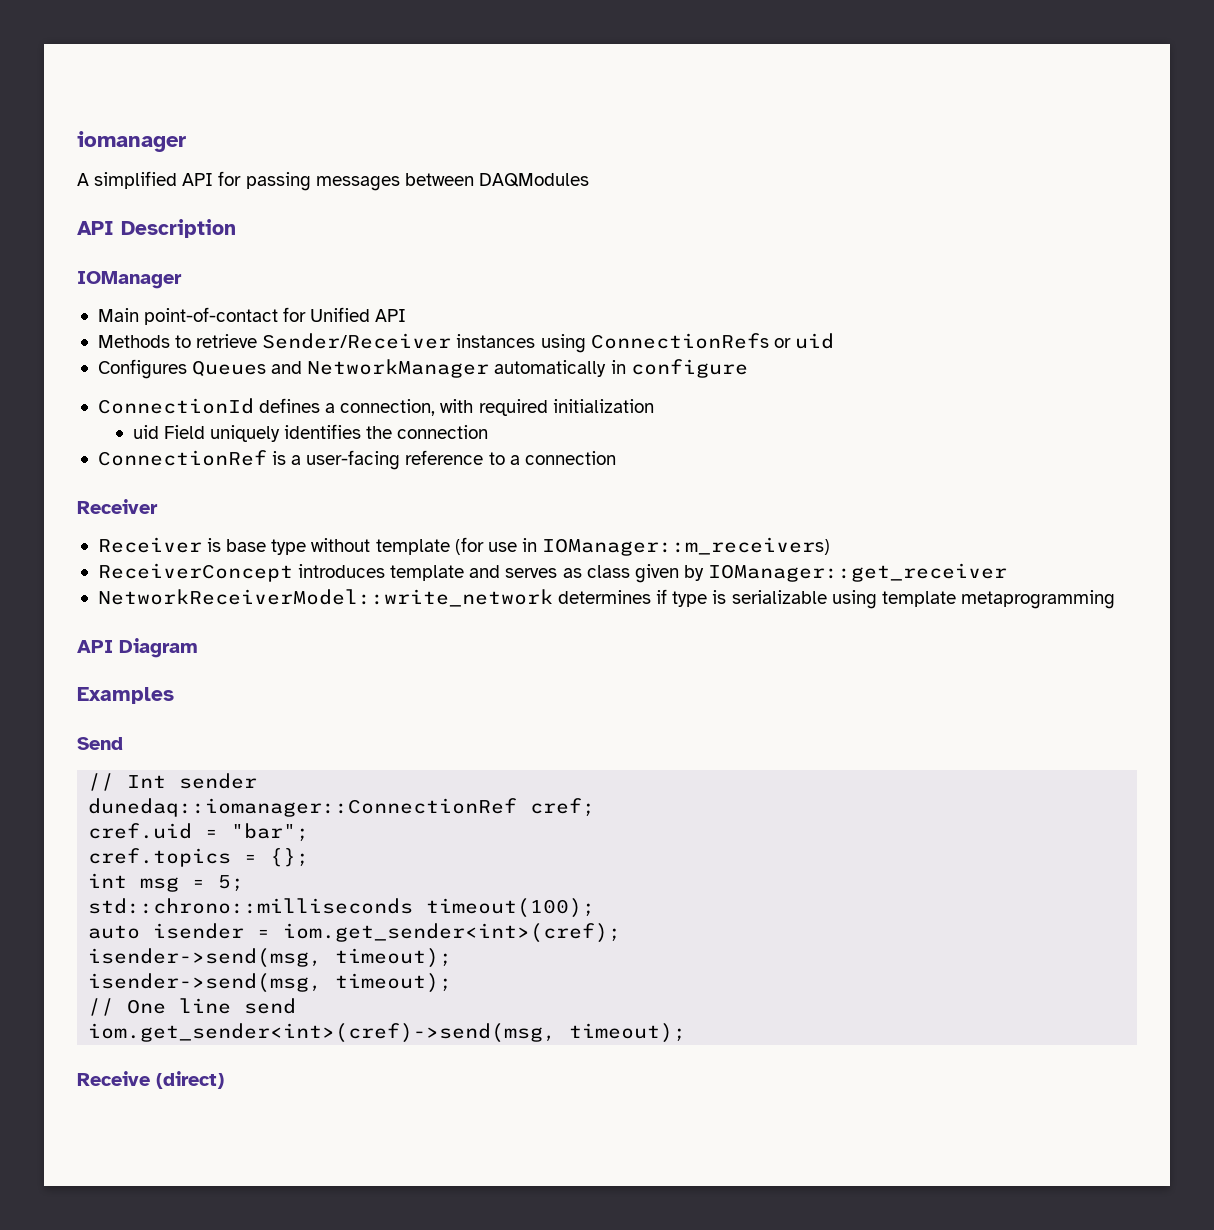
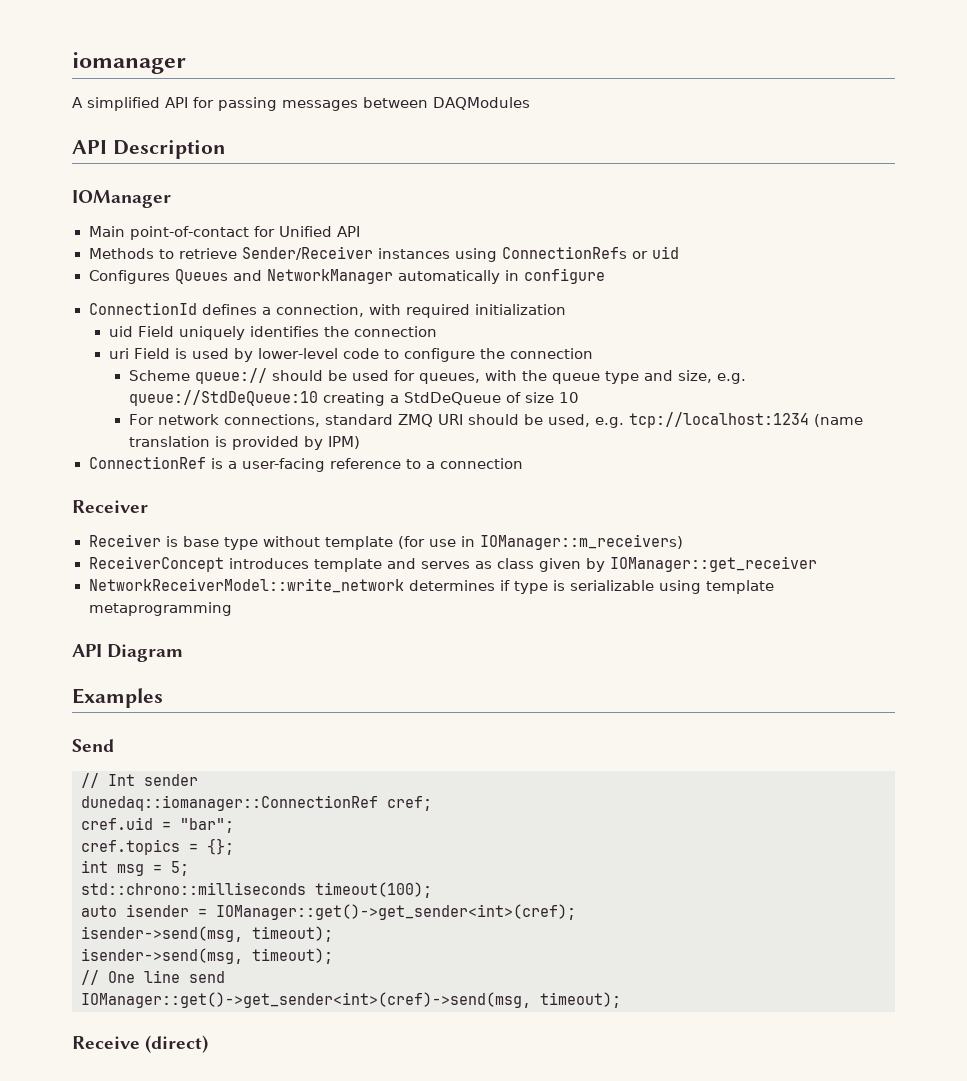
+ uri Field is used by lower-level code to configure the connection
+ Scheme queue:// should be used for queues, with the queue type and size, e.g. queue://StdDeQueue:10 creating a StdDeQueue of size 10
+ For network connections, standard ZMQ URI should be used, e.g. tcp://localhost:1234 (name translation is provided by IPM)
- auto isender = iom.get_sender<int>(cref);
+ auto isender = IOManager::get()->get_sender<int>(cref);
- iom.get_sender<int>(cref)->send(msg, timeout);
+ IOManager::get()->get_sender<int>(cref)->send(msg, timeout);

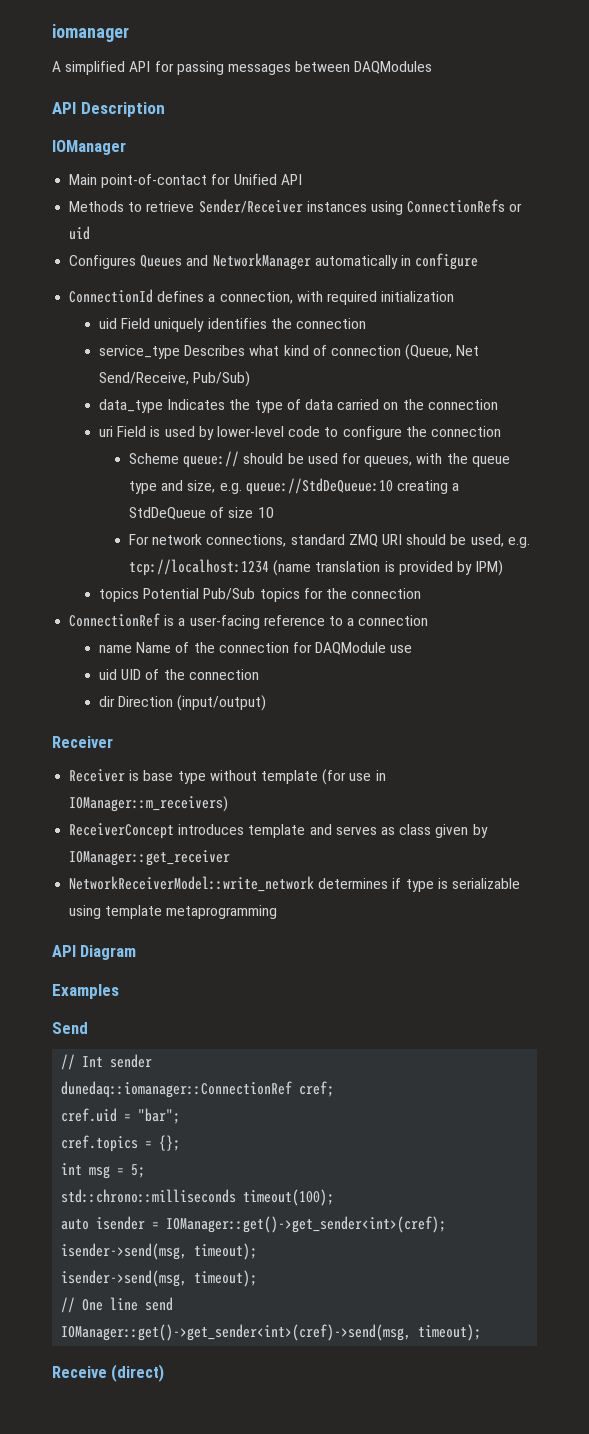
+ service_type Describes what kind of connection (Queue, Net Send/Receive, Pub/Sub)
+ data_type Indicates the type of data carried on the connection
+ topics Potential Pub/Sub topics for the connection
+ name Name of the connection for DAQModule use
+ uid UID of the connection
+ dir Direction (input/output)

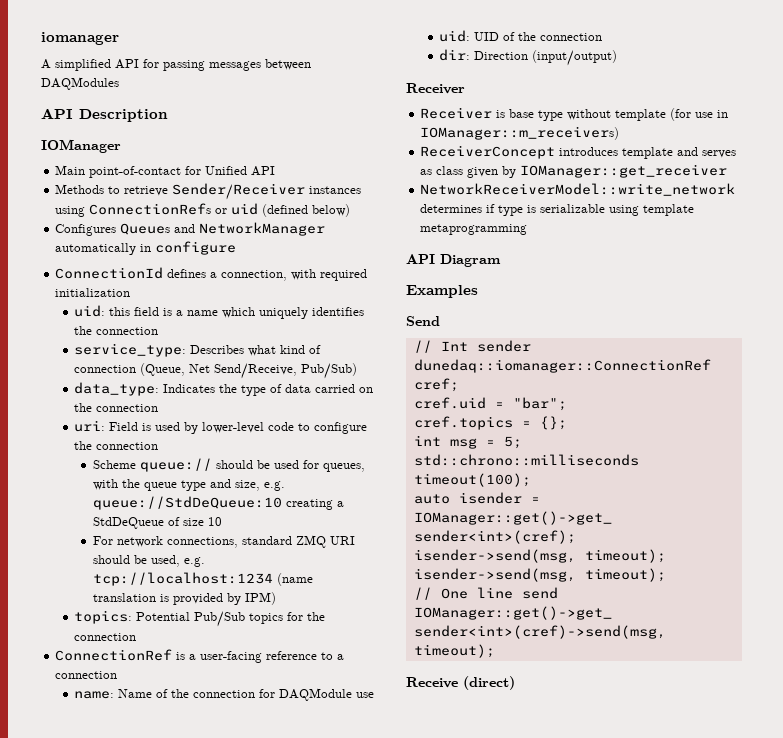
- Methods to retrieve Sender/Receiver instances using ConnectionRefs or uid
+ Methods to retrieve Sender/Receiver instances using ConnectionRefs or uid (defined below)
- uid Field uniquely identifies the connection
+ uid: this field is a name which uniquely identifies the connection
- service_type Describes what kind of connection (Queue, Net Send/Receive, Pub/Sub)
+ service_type: Describes what kind of connection (Queue, Net Send/Receive, Pub/Sub)
- data_type Indicates the type of data carried on the connection
+ data_type: Indicates the type of data carried on the connection
- uri Field is used by lower-level code to configure the connection
+ uri: Field is used by lower-level code to configure the connection
- topics Potential Pub/Sub topics for the connection
+ topics: Potential Pub/Sub topics for the connection
- name Name of the connection for DAQModule use
+ name: Name of the connection for DAQModule use
- uid UID of the connection
+ uid: UID of the connection
- dir Direction (input/output)
+ dir: Direction (input/output)

